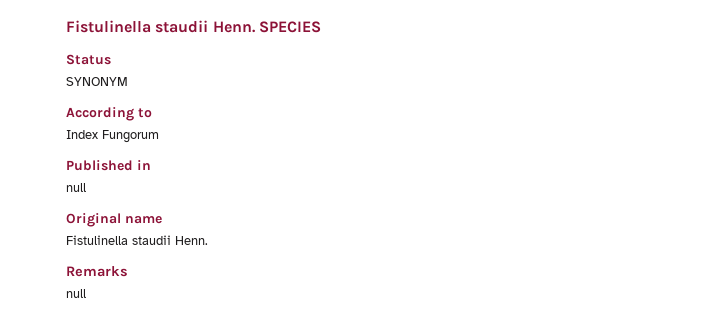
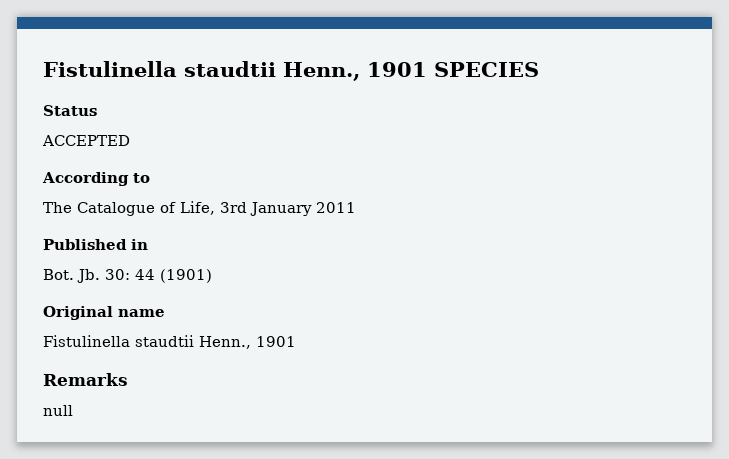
- Fistulinella staudii Henn. SPECIES
+ Fistulinella staudtii Henn., 1901 SPECIES
- SYNONYM
+ ACCEPTED
- Index Fungorum
+ The Catalogue of Life, 3rd January 2011
  Published in
- null
+ Bot. Jb. 30: 44 (1901)
  Original name
- Fistulinella staudii Henn.
+ Fistulinella staudtii Henn., 1901

